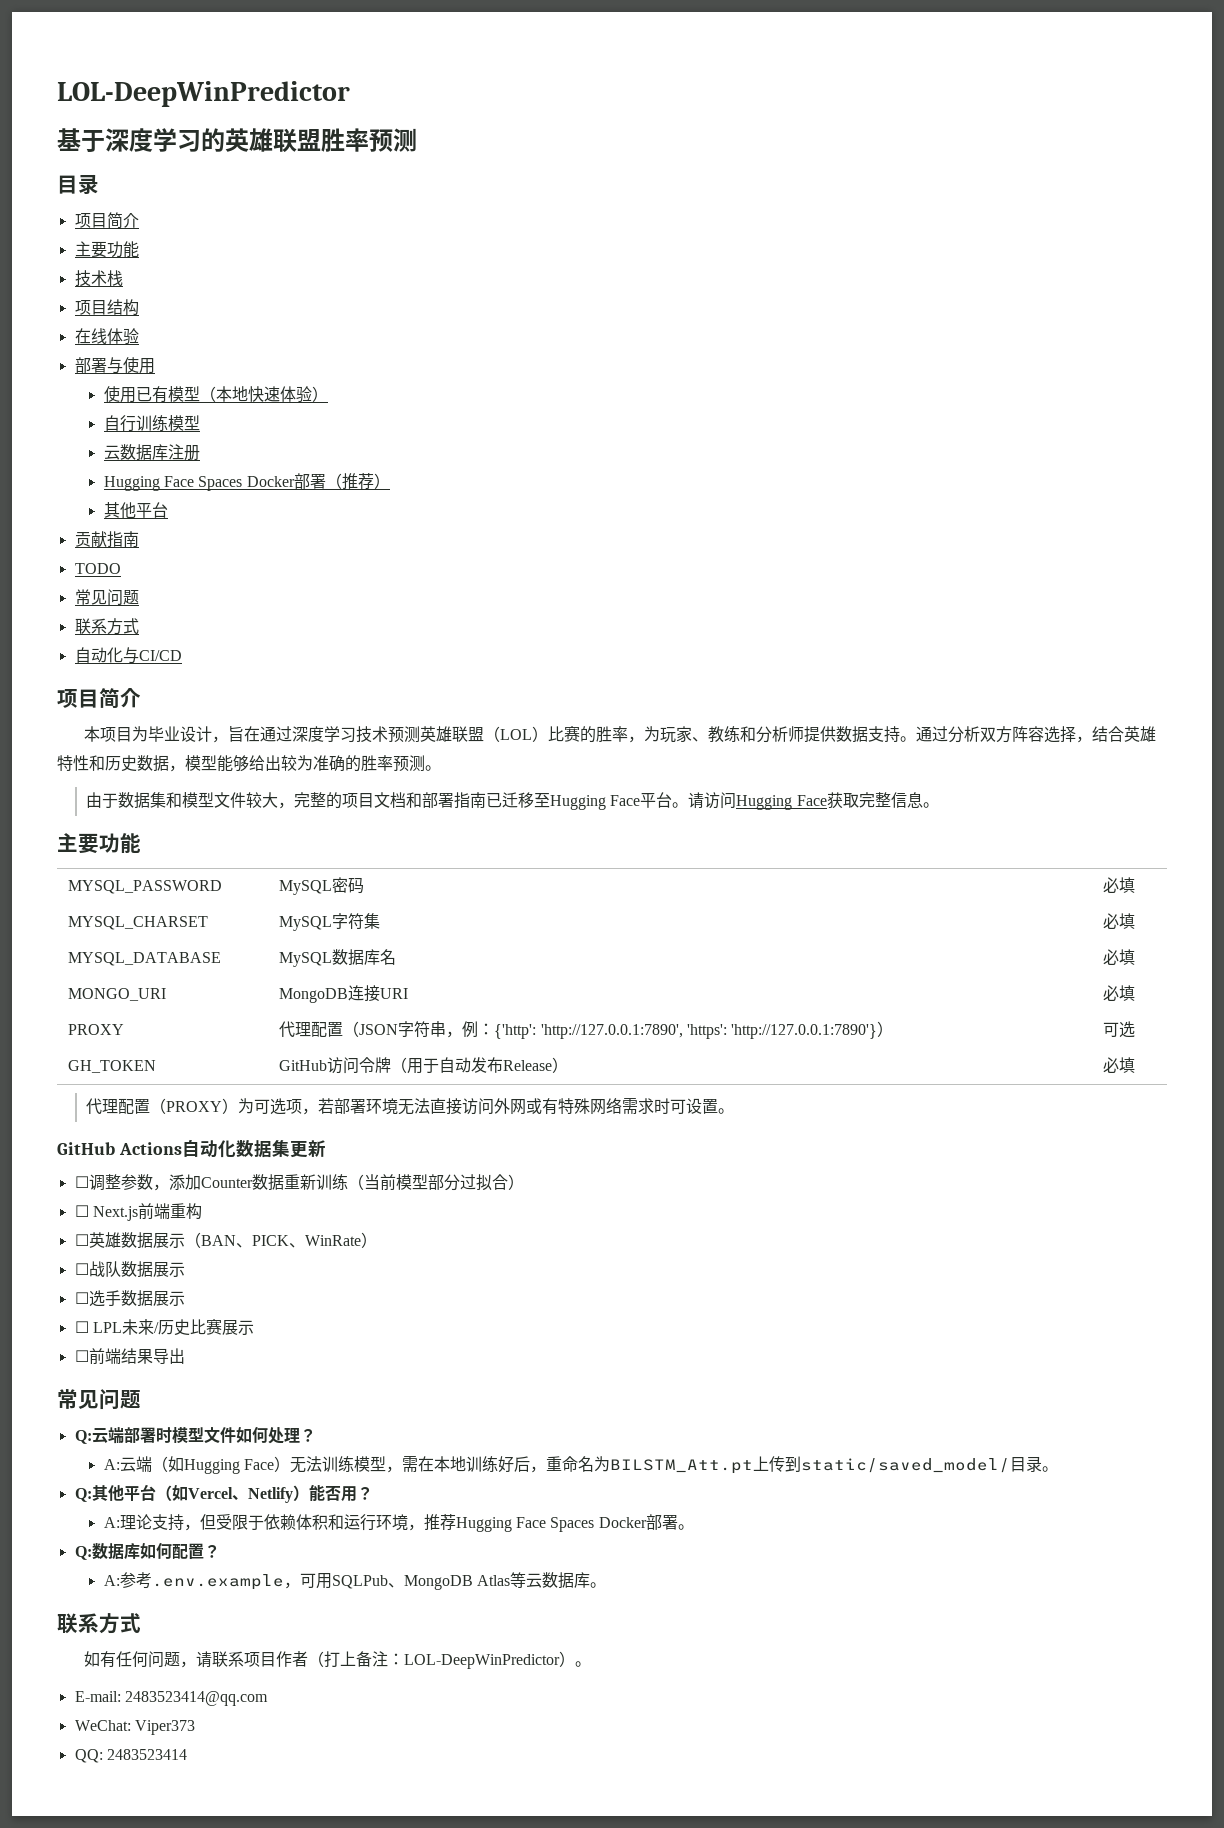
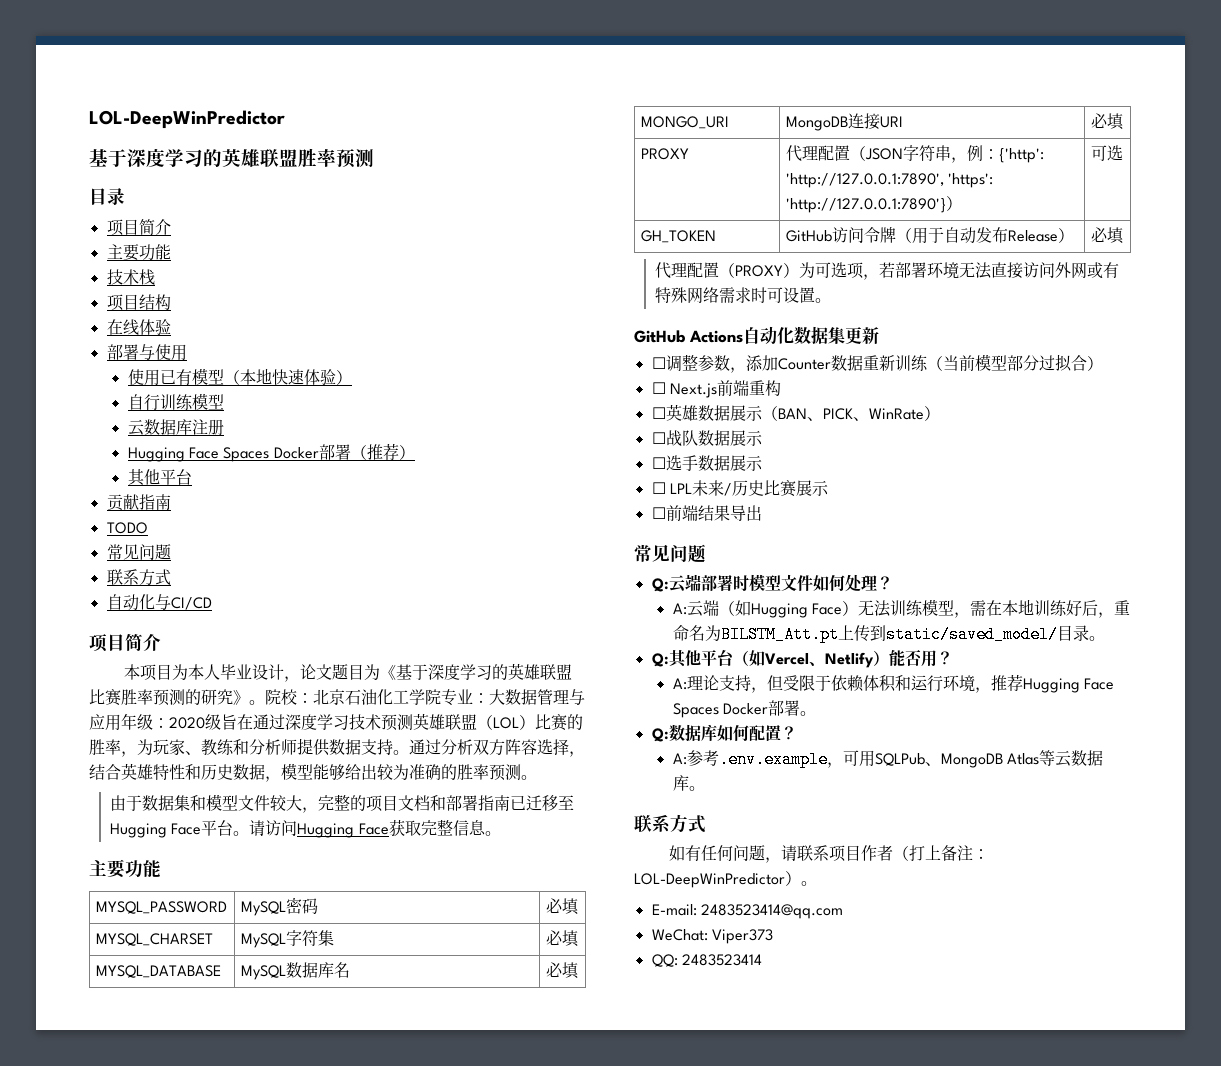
- 本项目为毕业设计，旨在通过深度学习技术预测英雄联盟（LOL）比赛的胜率，为玩家、教练和分析师提供数据支持。
+ 本项目为本人毕业设计，论文题目为《基于深度学习的英雄联盟比赛胜率预测的研究》。院校：北京石油化工学院专业：大数据管理与应用年级：2020级旨在通过深度学习技术预测英雄联盟（LOL）比赛的胜率，为玩家、教练和分析师提供数据支持。

